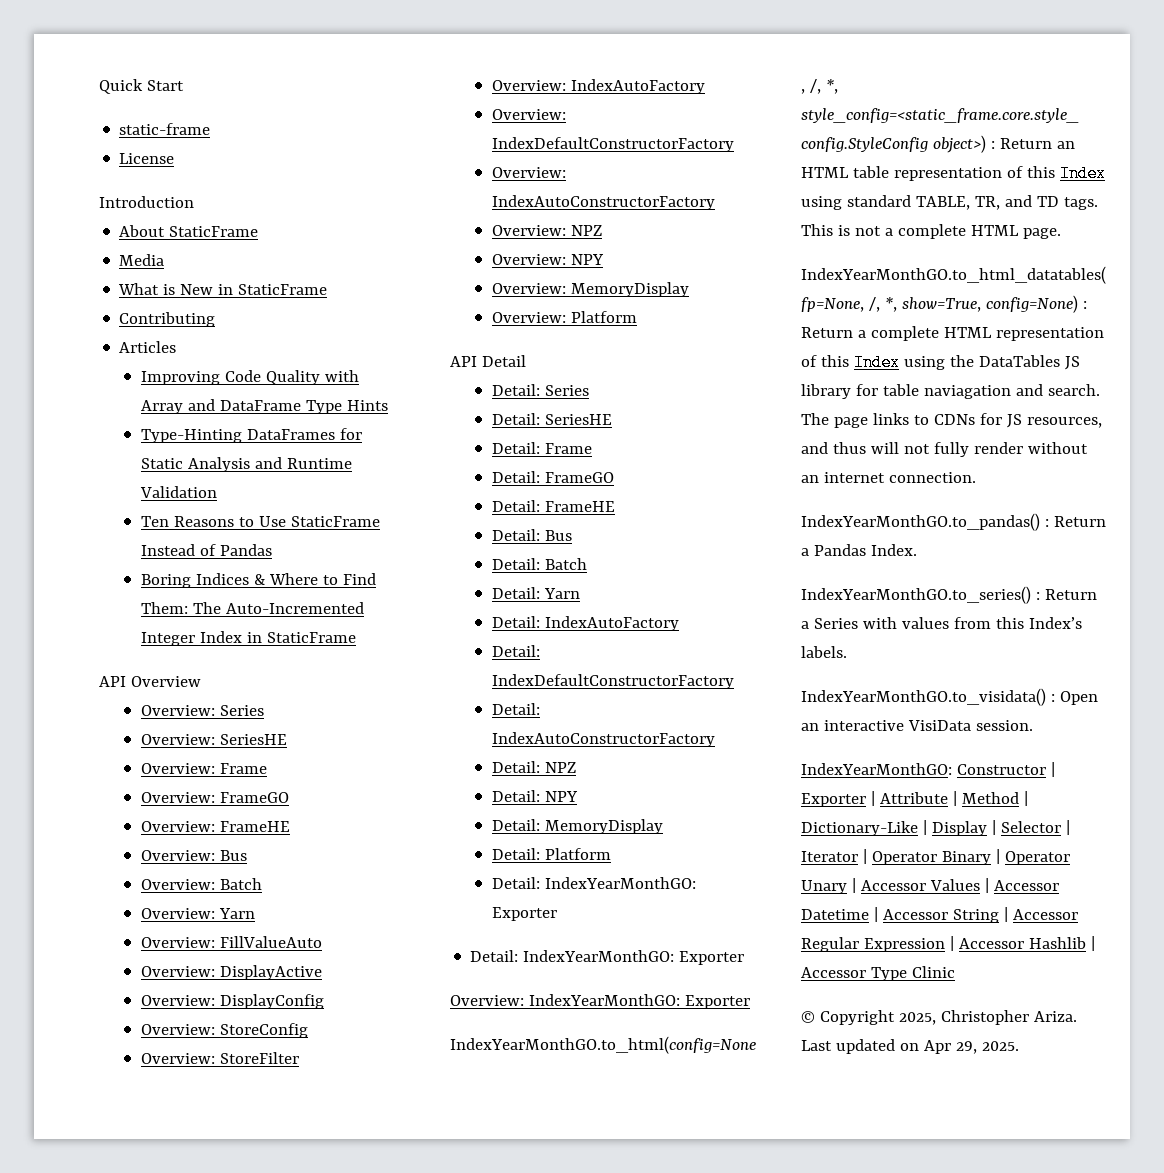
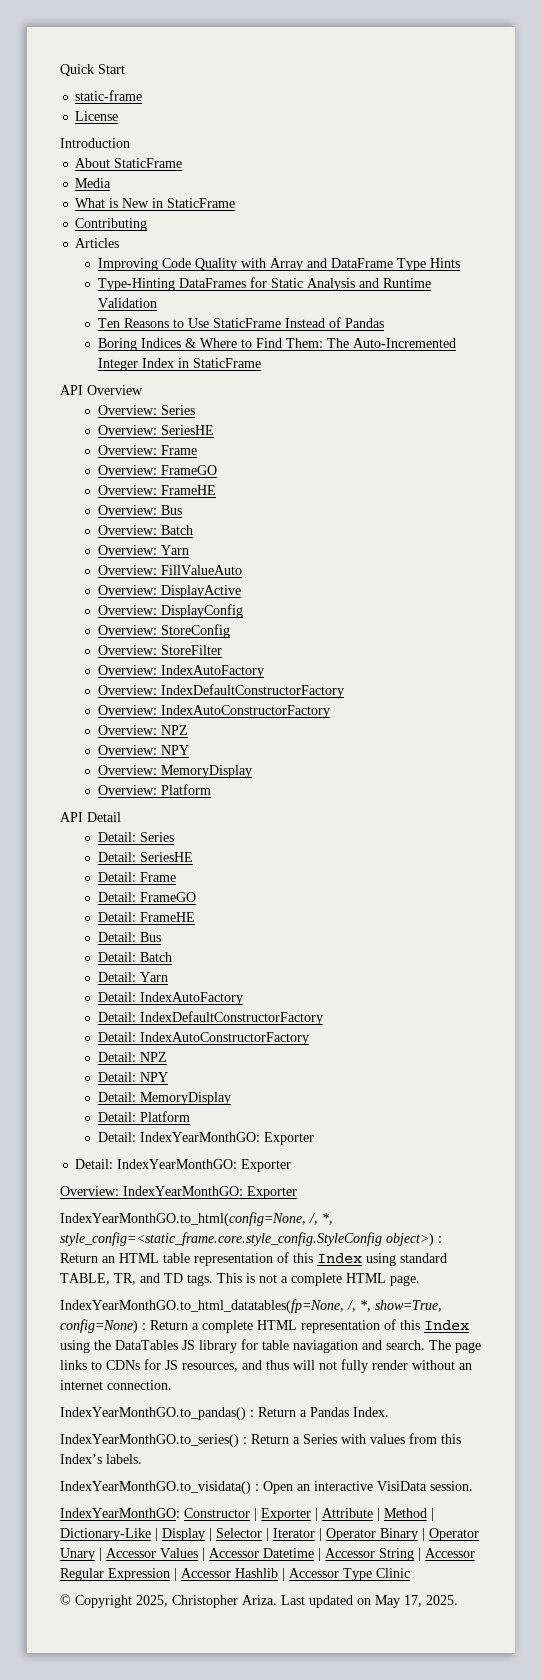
- Last updated on Apr 29, 2025.
+ Last updated on May 17, 2025.

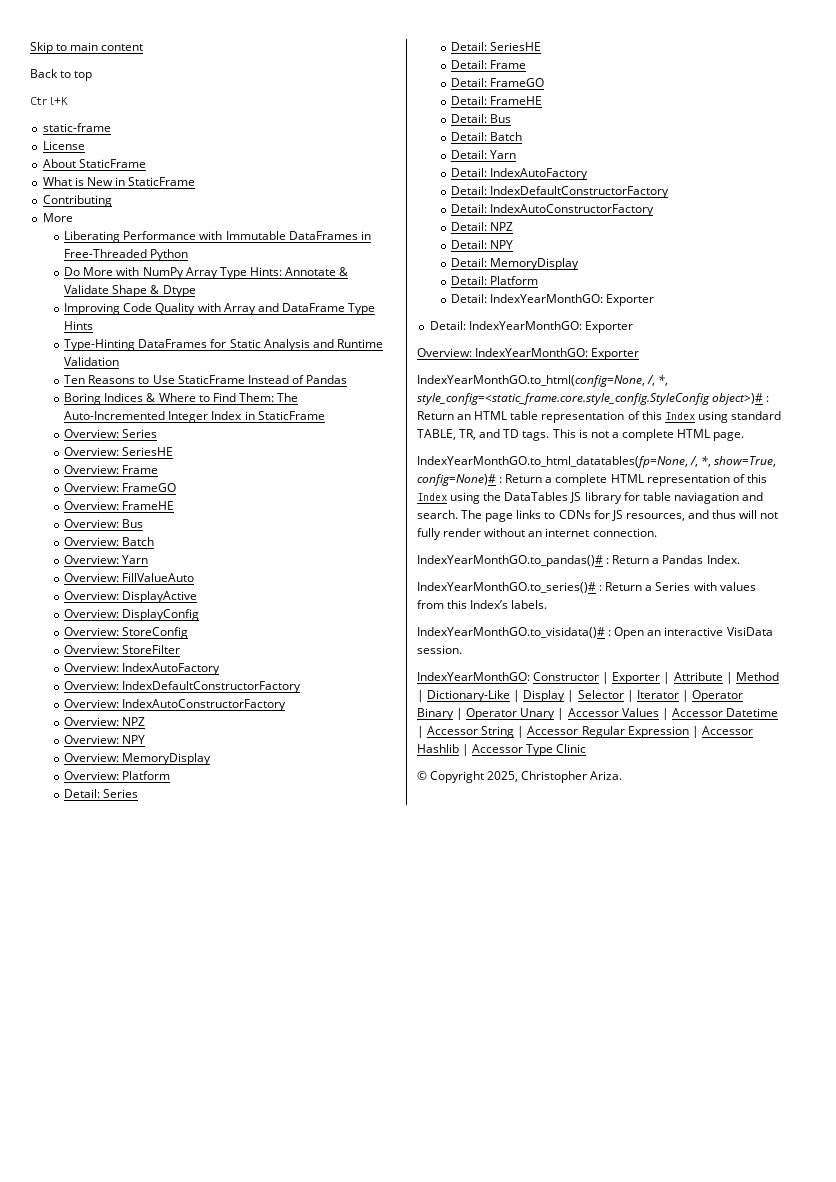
- Quick Start
+ Skip to main content
+ Back to top
+ Ctrl+K
- Introduction
- Media
  Contributing
- Articles
+ More
+ Liberating Performance with Immutable DataFrames in Free-Threaded Python
+ Do More with NumPy Array Type Hints: Annotate & Validate Shape & Dtype
- API Overview
- API Detail
- IndexYearMonthGO.to_html(config=None, /, *, style_config=<static_frame.core.style_config.StyleConfig object>) : Return an HTML table representation of this Index using standard TABLE, TR, and TD tags.
+ IndexYearMonthGO.to_html(config=None, /, *, style_config=<static_frame.core.style_config.StyleConfig object>)# : Return an HTML table representation of this Index using standard TABLE, TR, and TD tags.
- IndexYearMonthGO.to_html_datatables(fp=None, /, *, show=True, config=None) : Return a complete HTML representation of this Index using the DataTables JS library for table naviagation and search.
+ IndexYearMonthGO.to_html_datatables(fp=None, /, *, show=True, config=None)# : Return a complete HTML representation of this Index using the DataTables JS library for table naviagation and search.
- IndexYearMonthGO.to_pandas() : Return a Pandas Index.
+ IndexYearMonthGO.to_pandas()# : Return a Pandas Index.
- IndexYearMonthGO.to_series() : Return a Series with values from this Index’s labels.
+ IndexYearMonthGO.to_series()# : Return a Series with values from this Index’s labels.
- IndexYearMonthGO.to_visidata() : Open an interactive VisiData session.
+ IndexYearMonthGO.to_visidata()# : Open an interactive VisiData session.
- Last updated on May 17, 2025.

